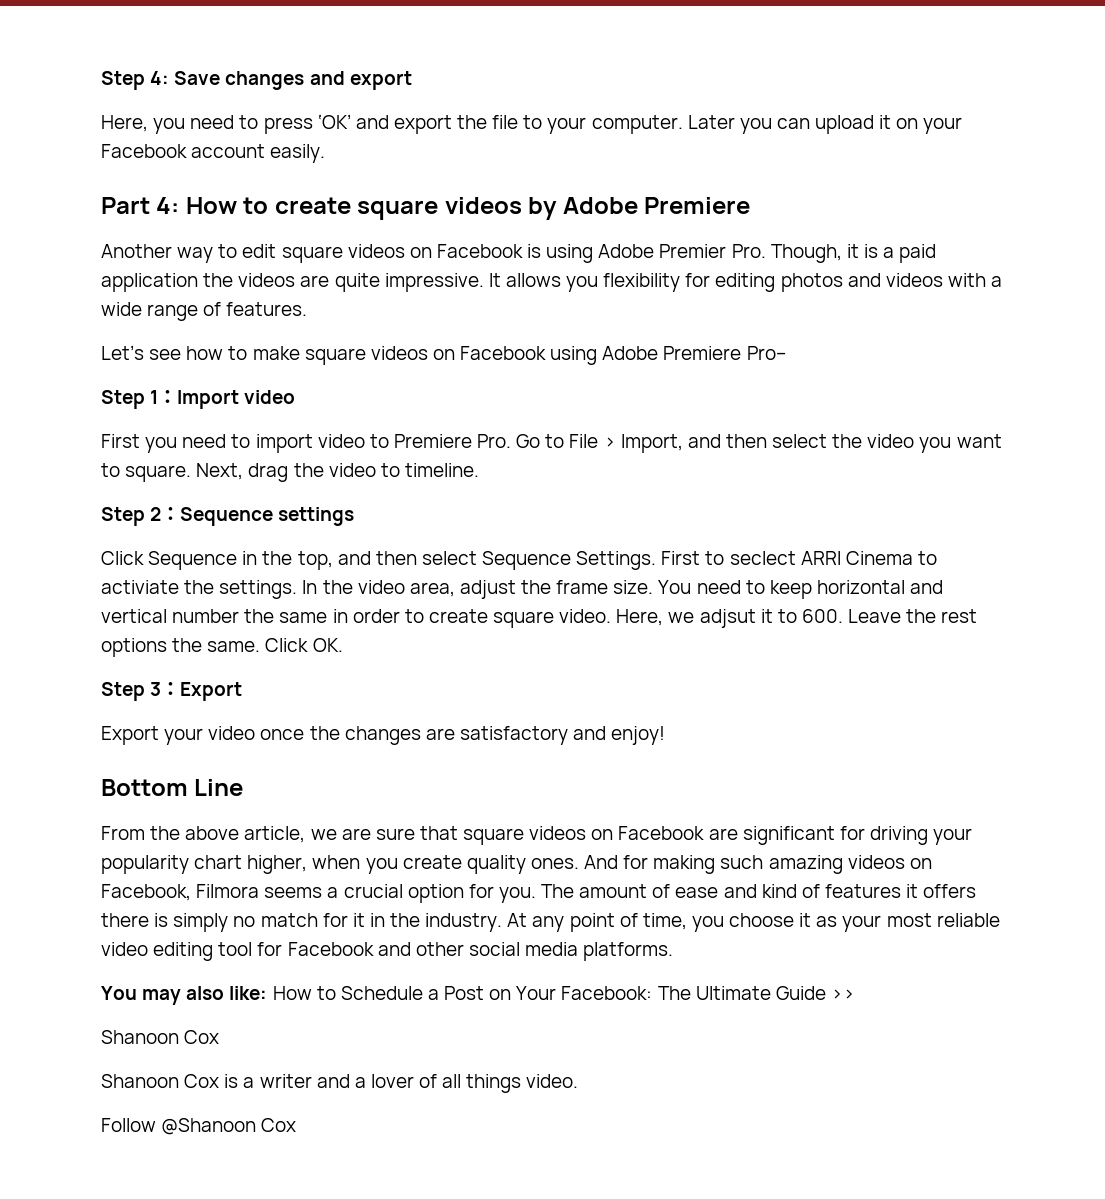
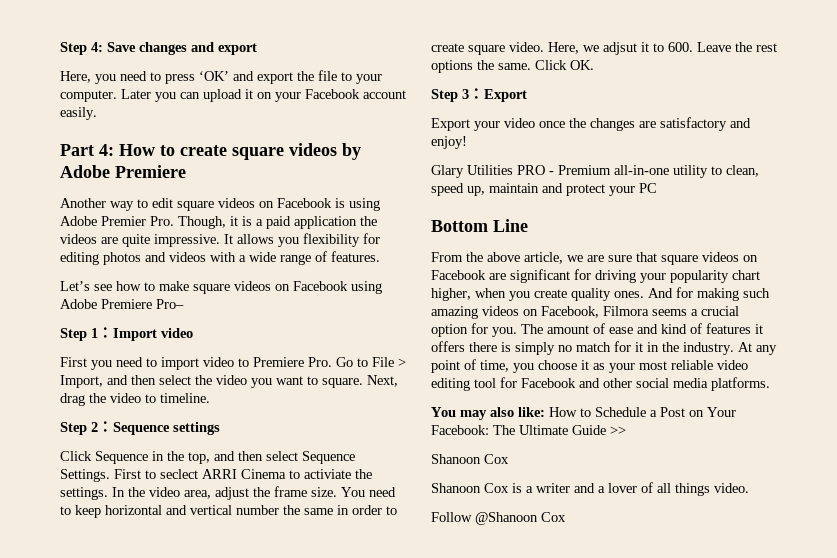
+ Glary Utilities PRO - Premium all-in-one utility to clean, speed up, maintain and protect your PC

